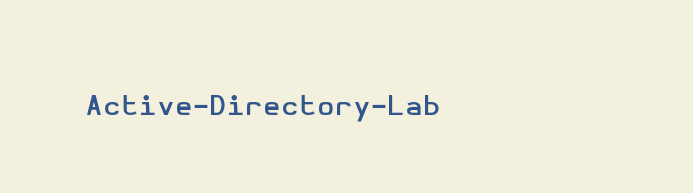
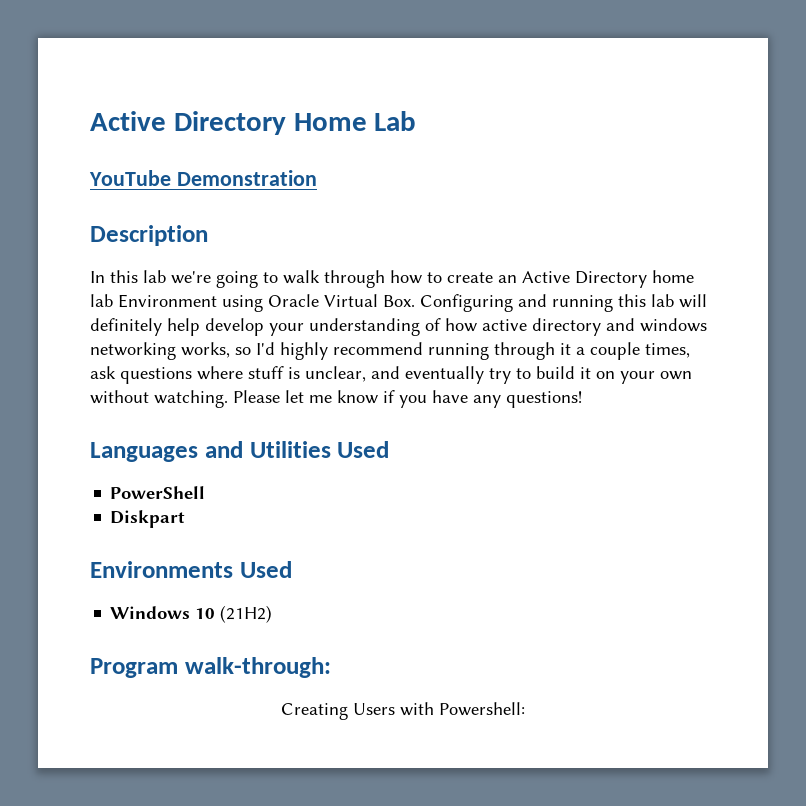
- Active-Directory-Lab
+ Active Directory Home Lab
+ YouTube Demonstration
+ Description
+ In this lab we're going to walk through how to create an Active Directory home lab Environment using Oracle Virtual Box. Configuring and running this lab will definitely help develop your understanding of how active directory and windows networking works, so I'd highly recommend running through it a couple times, ask questions where stuff is unclear, and eventually try to build it on your own without watching. Please let me know if you have any questions!
+ Languages and Utilities Used
+ PowerShell
+ Diskpart
+ Environments Used
+ Windows 10 (21H2)
+ Program walk-through:
+ Creating Users with Powershell:

